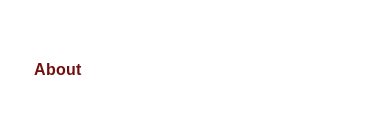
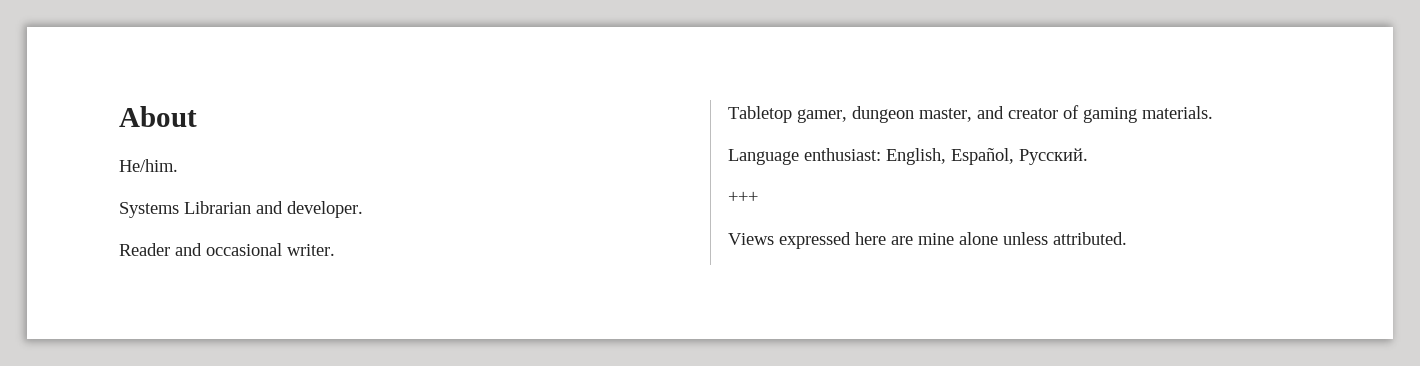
+ He/him.
+ Systems Librarian and developer.
+ Reader and occasional writer.
+ Tabletop gamer, dungeon master, and creator of gaming materials.
+ Language enthusiast: English, Español, Русский.
+ +++
+ Views expressed here are mine alone unless attributed.

